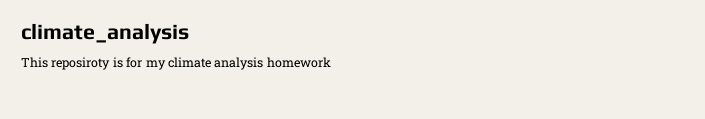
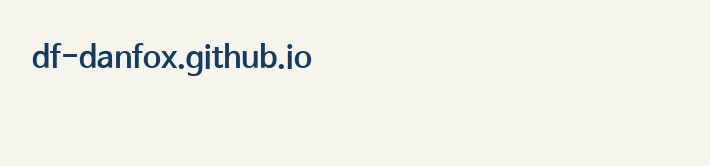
- climate_analysis
- This reposiroty is for my climate analysis homework
+ df-danfox.github.io

